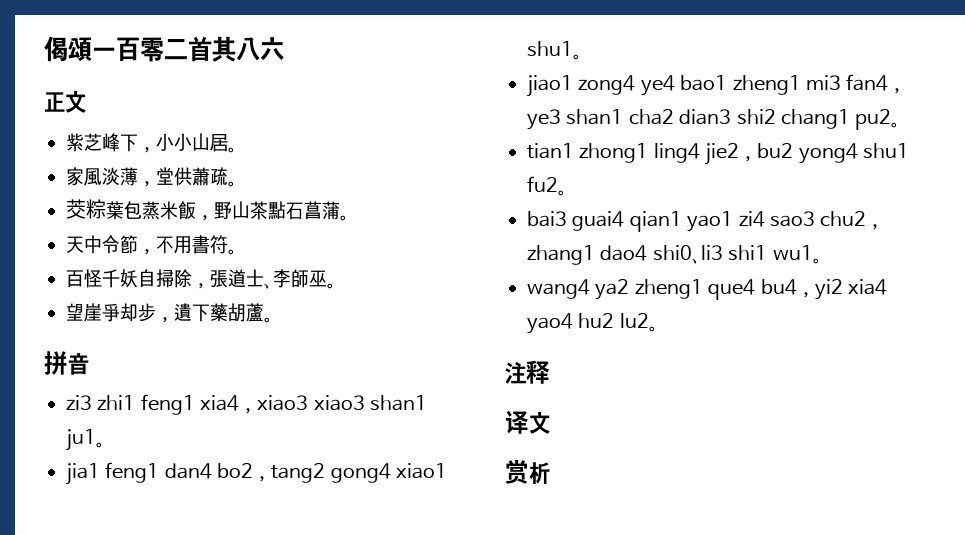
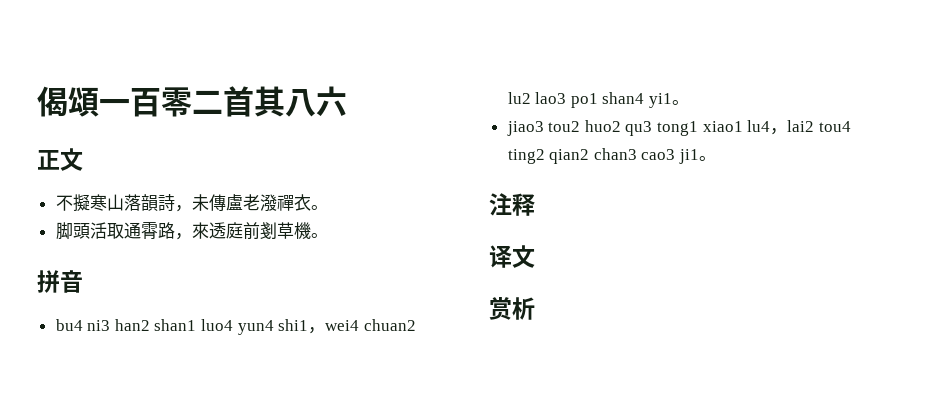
- 紫芝峰下，小小山居。
- 家風淡薄，堂供蕭疏。
- 茭粽葉包蒸米飯，野山茶點石菖蒲。
- 天中令節，不用書符。
- 百怪千妖自掃除，張道士、李師巫。
- 望崖爭却步，遺下藥胡蘆。
+ 不擬寒山落韻詩，未傳盧老潑禪衣。
+ 脚頭活取通霄路，來透庭前剗草機。
  拼音
- zi3 zhi1 feng1 xia4，xiao3 xiao3 shan1 ju1。
- jia1 feng1 dan4 bo2，tang2 gong4 xiao1 shu1。
- jiao1 zong4 ye4 bao1 zheng1 mi3 fan4，ye3 shan1 cha2 dian3 shi2 chang1 pu2。
- tian1 zhong1 ling4 jie2，bu2 yong4 shu1 fu2。
- bai3 guai4 qian1 yao1 zi4 sao3 chu2，zhang1 dao4 shi0、li3 shi1 wu1。
- wang4 ya2 zheng1 que4 bu4，yi2 xia4 yao4 hu2 lu2。
+ bu4 ni3 han2 shan1 luo4 yun4 shi1，wei4 chuan2 lu2 lao3 po1 shan4 yi1。
+ jiao3 tou2 huo2 qu3 tong1 xiao1 lu4，lai2 tou4 ting2 qian2 chan3 cao3 ji1。

